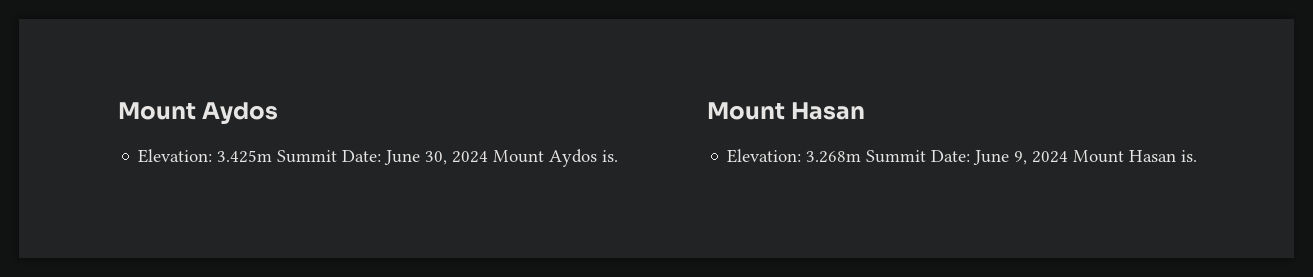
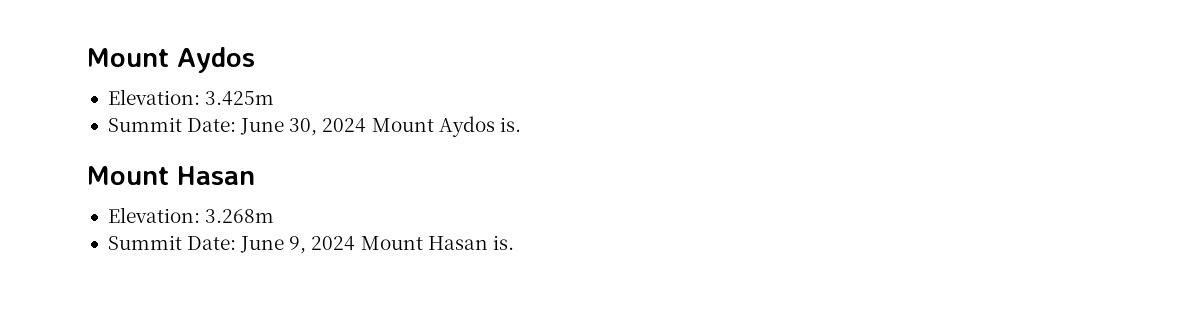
- Elevation: 3.425m Summit Date: June 30, 2024 Mount Aydos is.
+ Elevation: 3.425m
+ Summit Date: June 30, 2024 Mount Aydos is.
- Elevation: 3.268m Summit Date: June 9, 2024 Mount Hasan is.
+ Elevation: 3.268m
+ Summit Date: June 9, 2024 Mount Hasan is.

